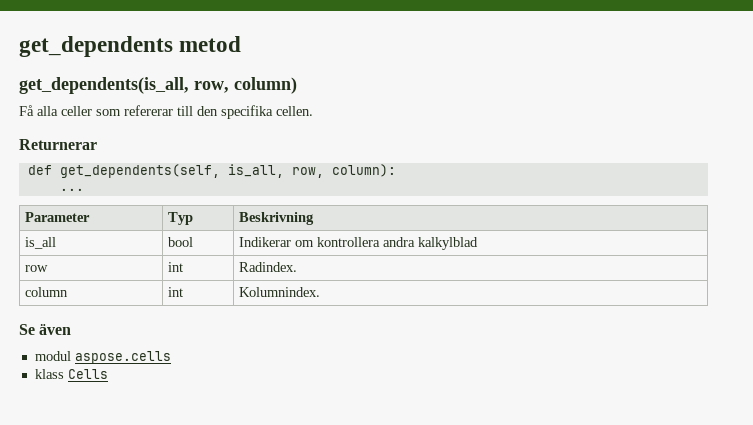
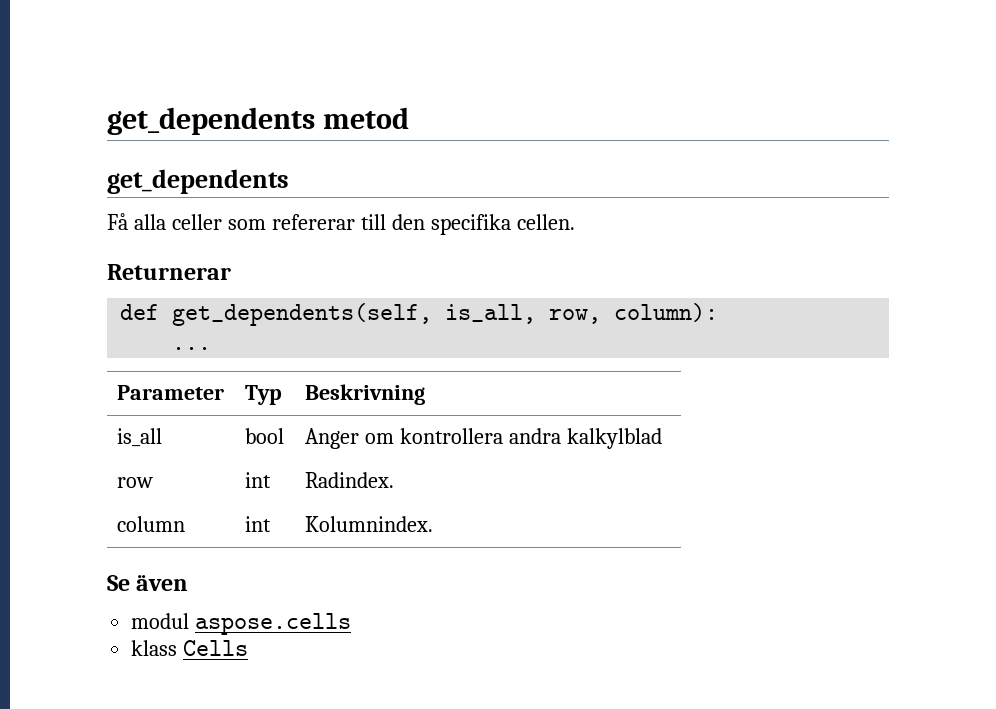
  get_dependents metod
- get_dependents(is_all, row, column)
+ get_dependents
- is_all | bool | Indikerar om kontrollera andra kalkylblad
+ is_all | bool | Anger om kontrollera andra kalkylblad

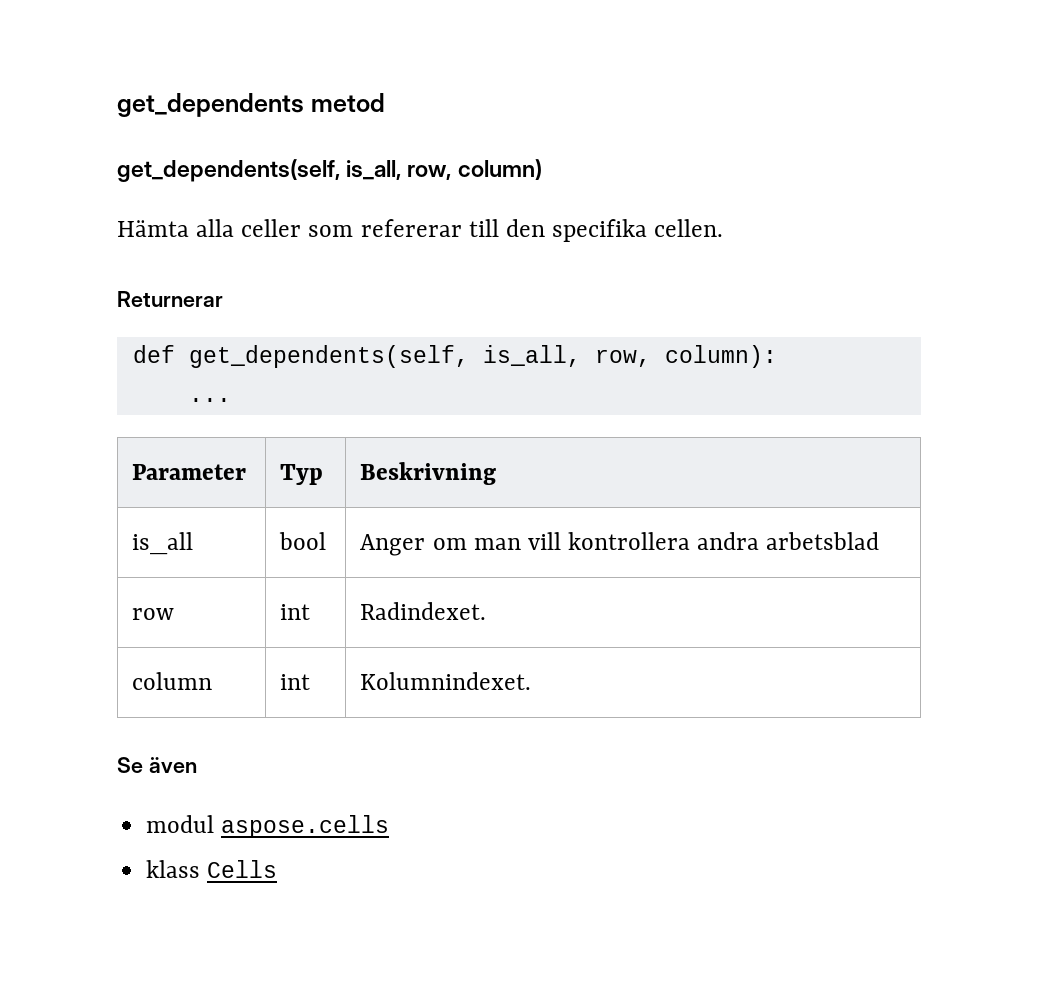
  get_dependents metod
- get_dependents
- Få alla celler som refererar till den specifika cellen.
+ get_dependents(self, is_all, row, column)
+ Hämta alla celler som refererar till den specifika cellen.
- is_all | bool | Anger om kontrollera andra kalkylblad
+ is_all | bool | Anger om man vill kontrollera andra arbetsblad
- row | int | Radindex.
+ row | int | Radindexet.
- column | int | Kolumnindex.
+ column | int | Kolumnindexet.

